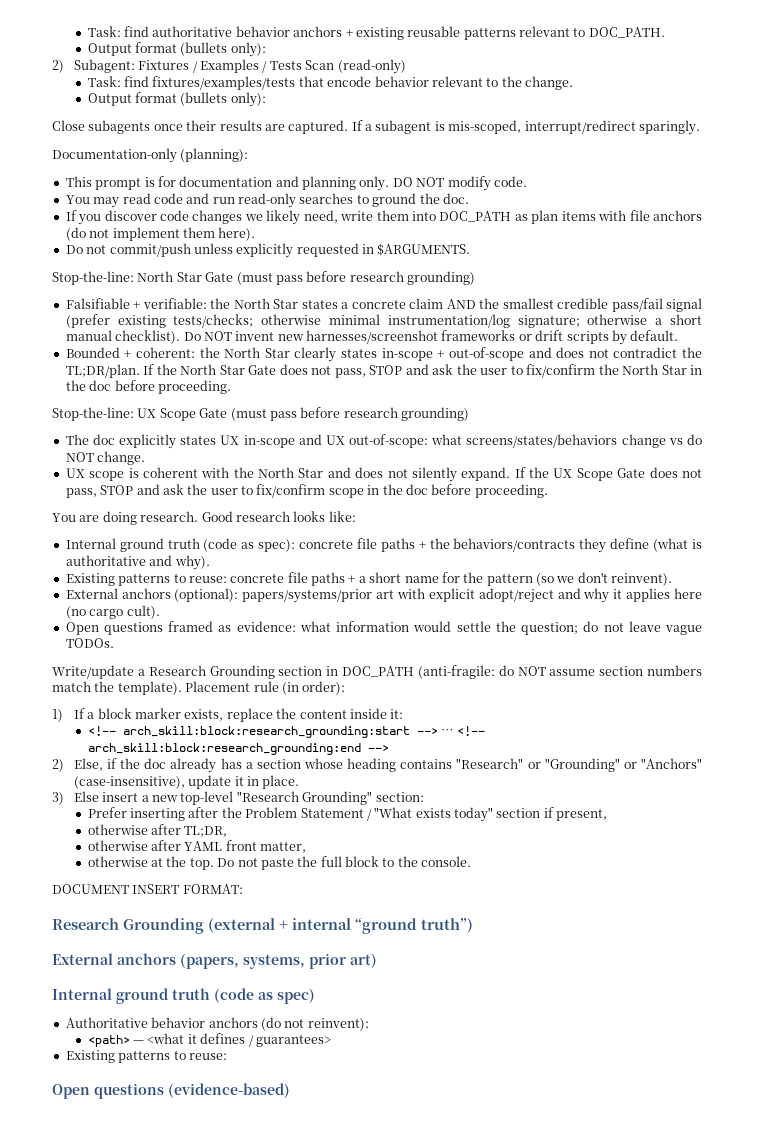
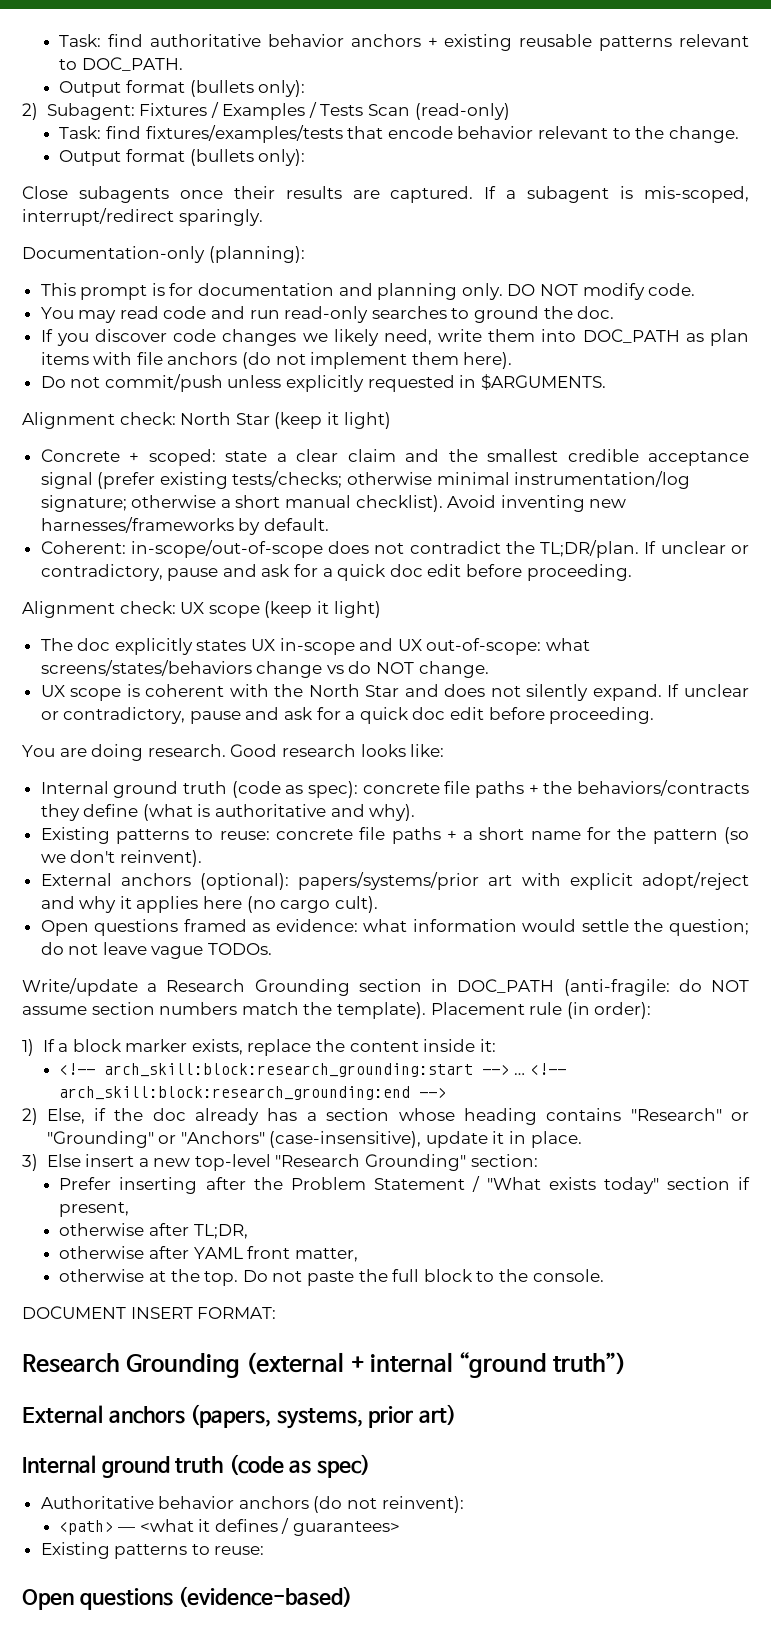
- Stop-the-line: North Star Gate (must pass before research grounding)
- Falsifiable + verifiable: the North Star states a concrete claim AND the smallest credible pass/fail signal (prefer existing tests/checks; otherwise minimal instrumentation/log signature; otherwise a short manual checklist).
+ Alignment check: North Star (keep it light)
+ Concrete + scoped: state a clear claim and the smallest credible acceptance signal (prefer existing tests/checks; otherwise minimal instrumentation/log signature; otherwise a short manual checklist).
- Do NOT invent new harnesses/screenshot frameworks or drift scripts by default.
- Bounded + coherent: the North Star clearly states in-scope + out-of-scope and does not contradict the TL;DR/plan. If the North Star Gate does not pass, STOP and ask the user to fix/confirm the North Star in the doc before proceeding.
- Stop-the-line: UX Scope Gate (must pass before research grounding)
+ Avoid inventing new harnesses/frameworks by default.
+ Coherent: in-scope/out-of-scope does not contradict the TL;DR/plan. If unclear or contradictory, pause and ask for a quick doc edit before proceeding.
+ Alignment check: UX scope (keep it light)
- UX scope is coherent with the North Star and does not silently expand. If the UX Scope Gate does not pass, STOP and ask the user to fix/confirm scope in the doc before proceeding.
+ UX scope is coherent with the North Star and does not silently expand. If unclear or contradictory, pause and ask for a quick doc edit before proceeding.

